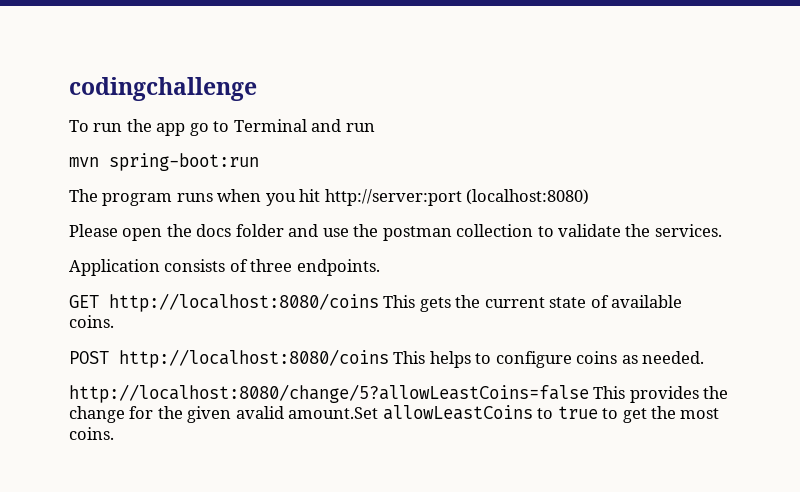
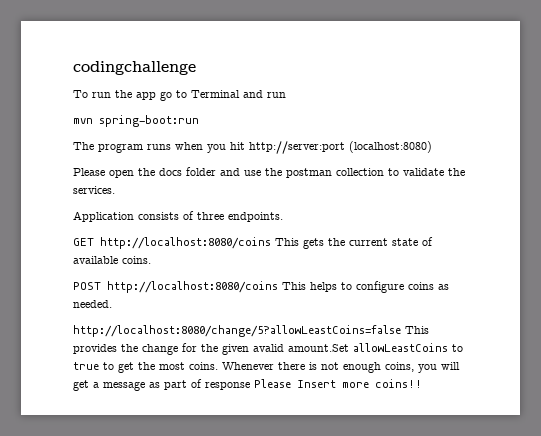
+ Whenever there is not enough coins, you will get a message as part of response Please Insert more coins!!

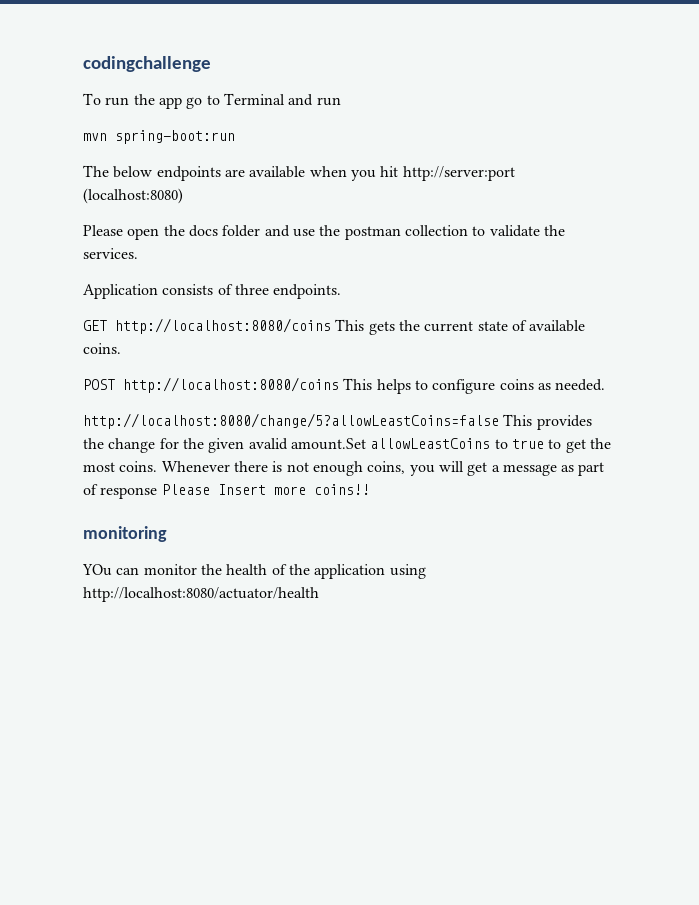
- The program runs when you hit http://server:port (localhost:8080)
+ The below endpoints are available when you hit http://server:port (localhost:8080)
+ monitoring
+ YOu can monitor the health of the application using http://localhost:8080/actuator/health

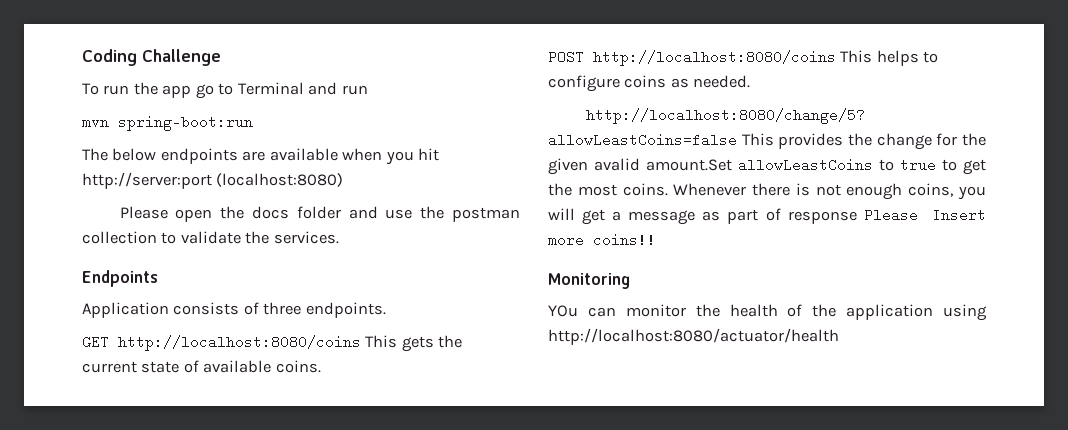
- codingchallenge
+ Coding Challenge
+ Endpoints
- monitoring
+ Monitoring

